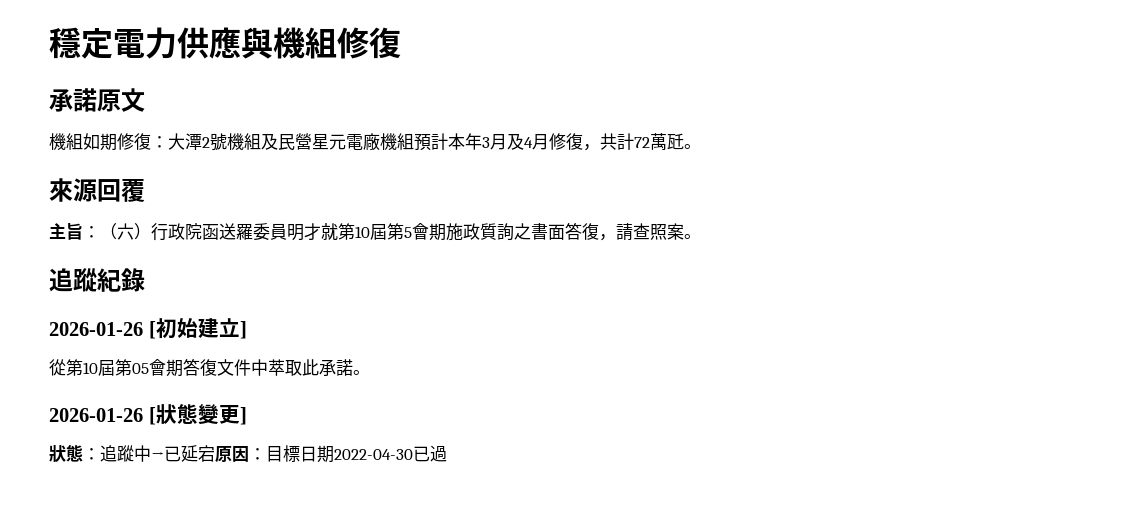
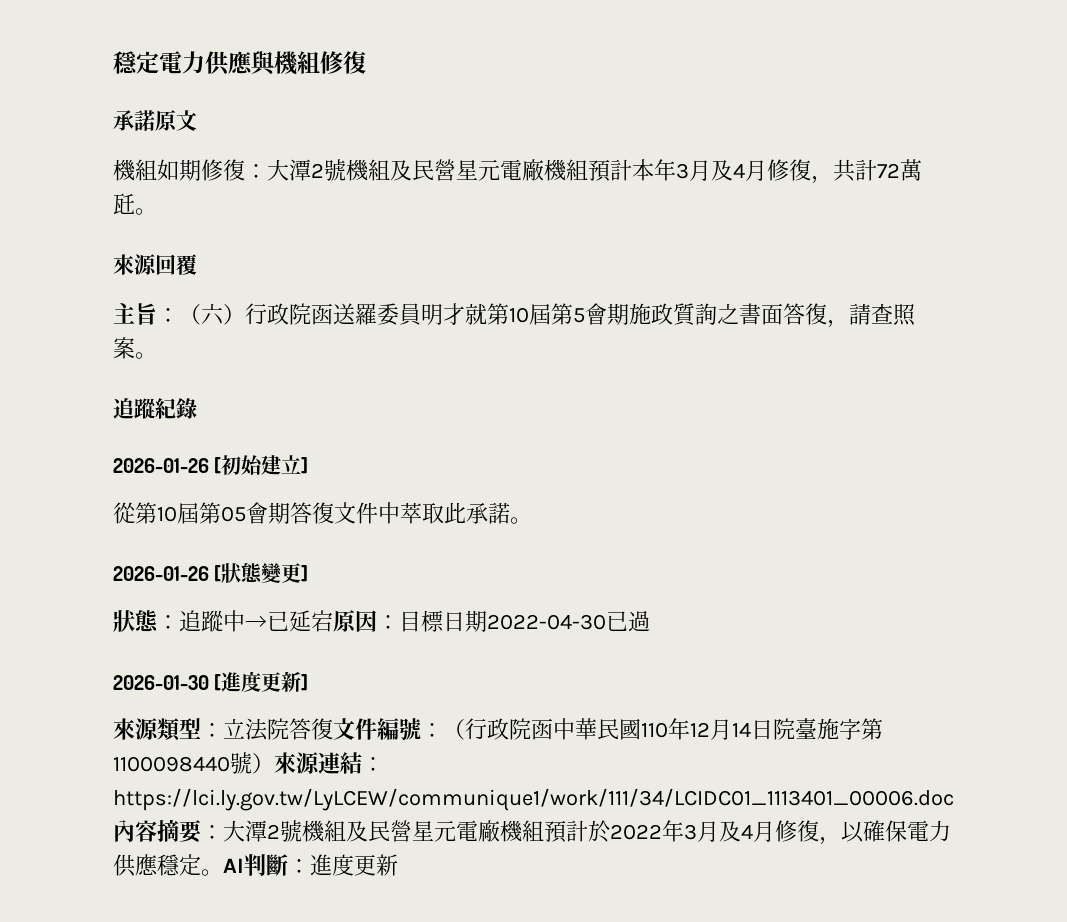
+ 2026-01-30 [進度更新]
+ 來源類型：立法院答復文件編號：（行政院函中華民國110年12月14日院臺施字第1100098440號）來源連結：https://lci.ly.gov.tw/LyLCEW/communique1/work/111/34/LCIDC01_1113401_00006.doc內容摘要：大潭2號機組及民營星元電廠機組預計於2022年3月及4月修復，以確保電力供應穩定。AI判斷：進度更新

